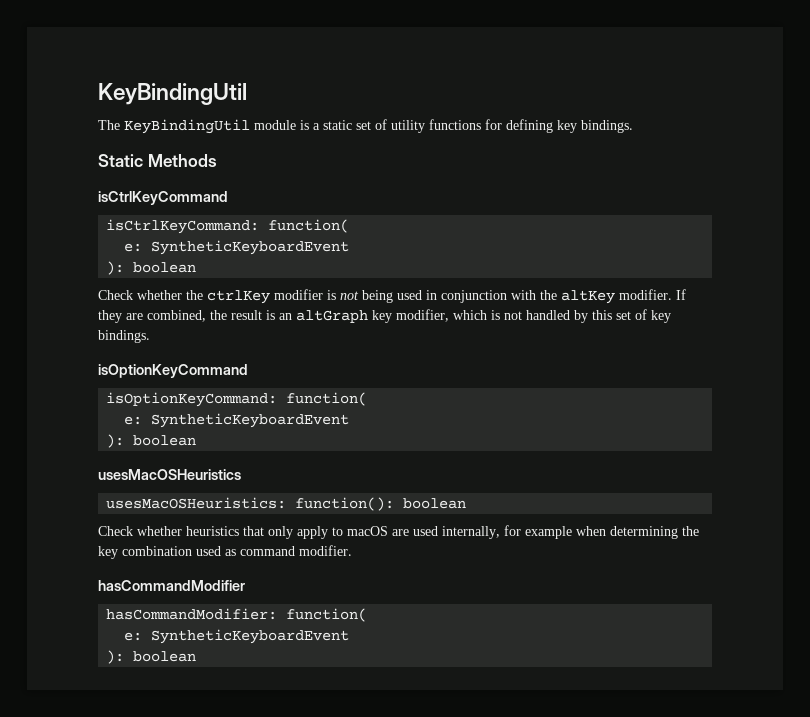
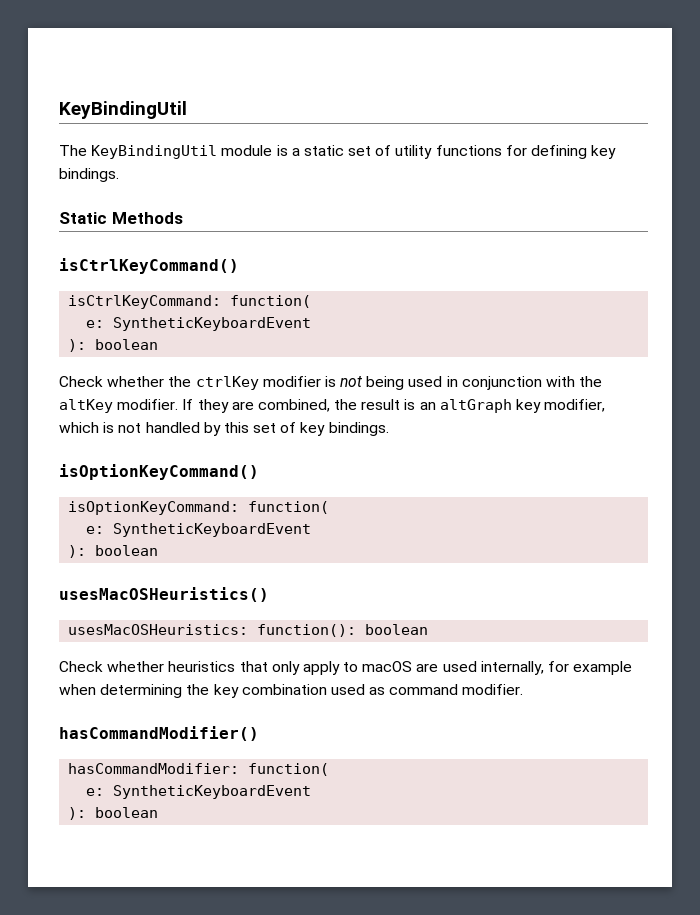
- isCtrlKeyCommand
+ isCtrlKeyCommand()
- isOptionKeyCommand
+ isOptionKeyCommand()
- usesMacOSHeuristics
+ usesMacOSHeuristics()
- hasCommandModifier
+ hasCommandModifier()

